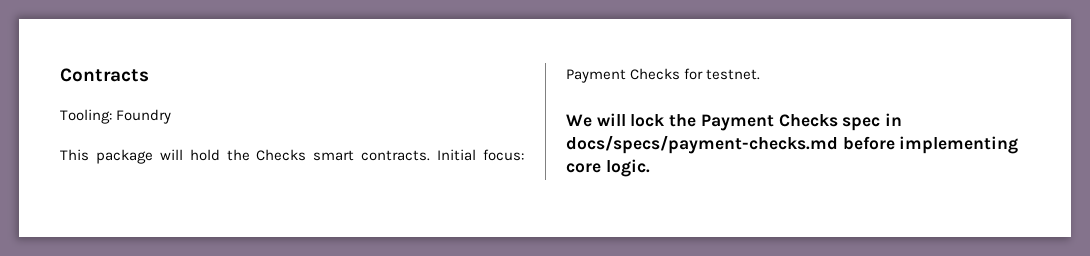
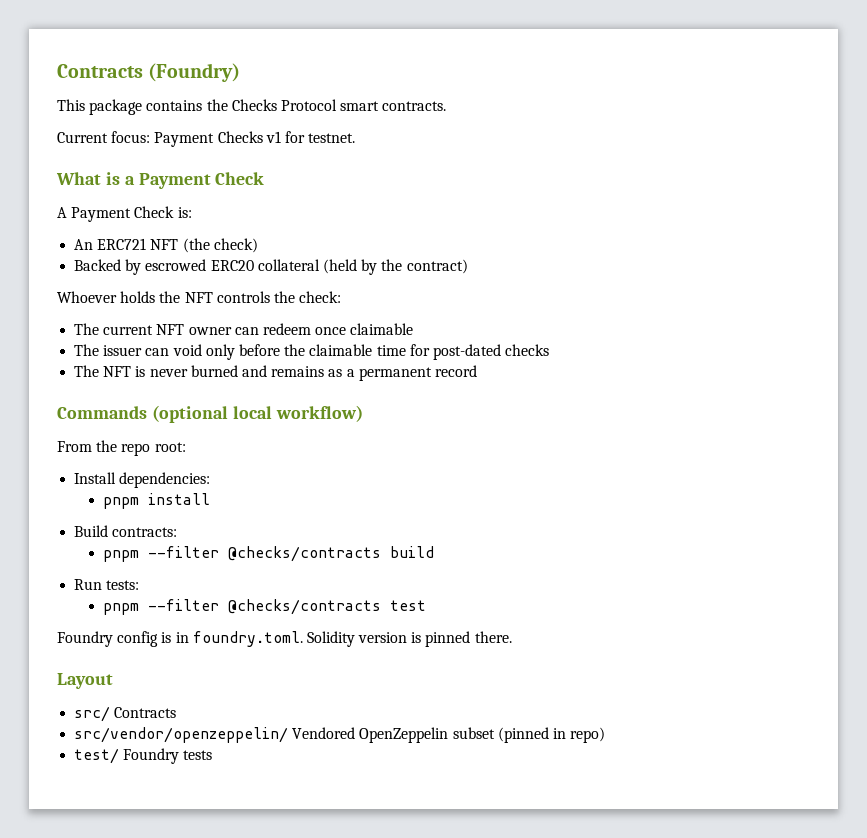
- Contracts
- Tooling: Foundry
+ Contracts (Foundry)
- This package will hold the Checks smart contracts. Initial focus: Payment Checks for testnet.
+ This package contains the Checks Protocol smart contracts.
+ Current focus: Payment Checks v1 for testnet.
- We will lock the Payment Checks spec in docs/specs/payment-checks.md before implementing core logic.
+ What is a Payment Check
+ A Payment Check is:
+ An ERC721 NFT (the check)
+ Backed by escrowed ERC20 collateral (held by the contract)
+ Whoever holds the NFT controls the check:
+ The current NFT owner can redeem once claimable
+ The issuer can void only before the claimable time for post-dated checks
+ The NFT is never burned and remains as a permanent record
+ Commands (optional local workflow)
+ From the repo root:
+ Install dependencies:
+ pnpm install
+ Build contracts:
+ pnpm --filter @checks/contracts build
+ Run tests:
+ pnpm --filter @checks/contracts test
+ Foundry config is in foundry.toml. Solidity version is pinned there.
+ Layout
+ src/ Contracts
+ src/vendor/openzeppelin/ Vendored OpenZeppelin subset (pinned in repo)
+ test/ Foundry tests

